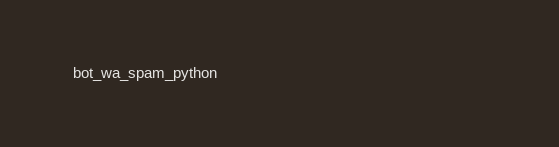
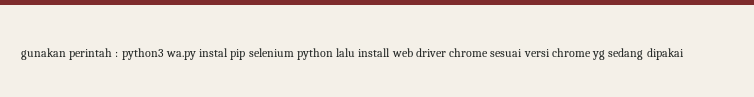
- bot_wa_spam_python
+ gunakan perintah : python3 wa.py instal pip selenium python lalu install web driver chrome sesuai versi chrome yg sedang dipakai

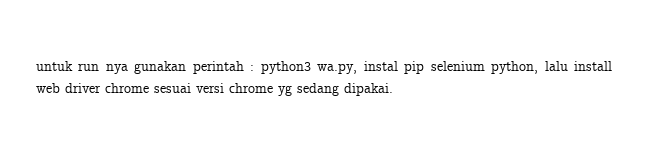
- gunakan perintah : python3 wa.py instal pip selenium python lalu install web driver chrome sesuai versi chrome yg sedang dipakai
+ untuk run nya gunakan perintah : python3 wa.py, instal pip selenium python, lalu install web driver chrome sesuai versi chrome yg sedang dipakai.

